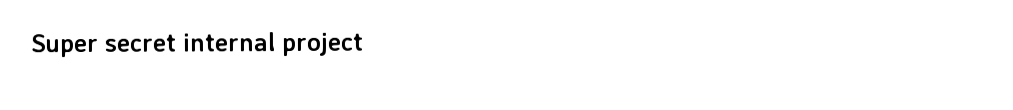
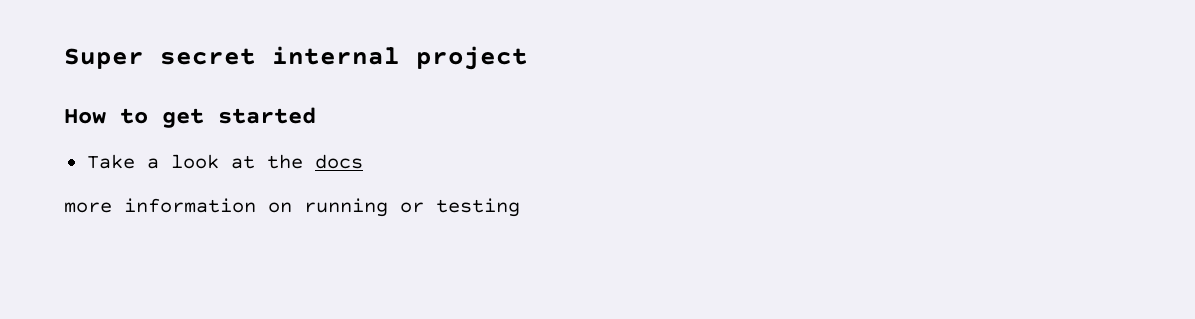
+ How to get started
+ Take a look at the docs
+ more information on running or testing

